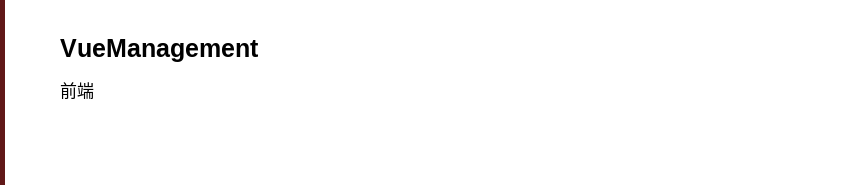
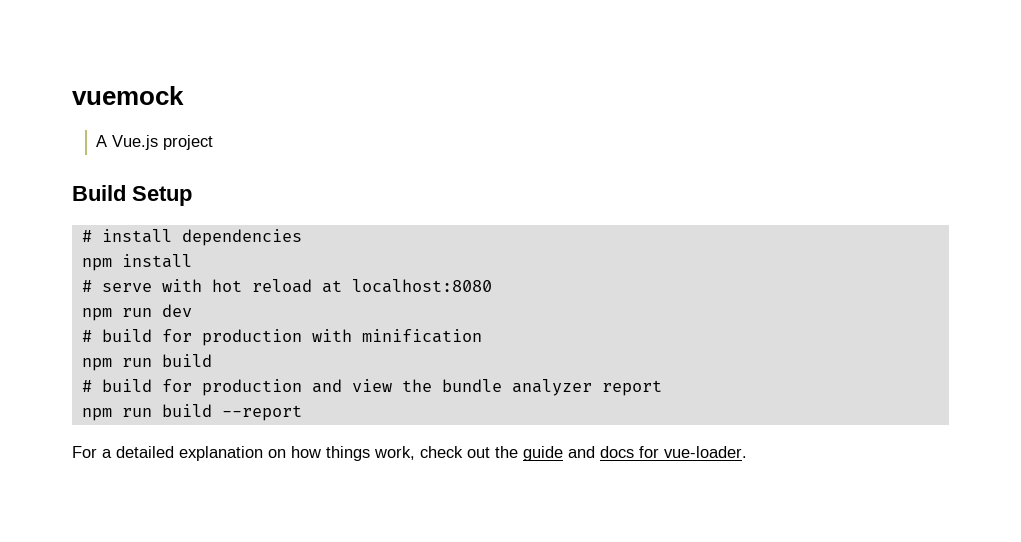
- VueManagement
- 前端
+ vuemock
+ A Vue.js project
+ Build Setup
+ # install dependencies
+ npm install
+ # serve with hot reload at localhost:8080
+ npm run dev
+ # build for production with minification
+ npm run build
+ # build for production and view the bundle analyzer report
+ npm run build --report
+ For a detailed explanation on how things work, check out the guide and docs for vue-loader.

